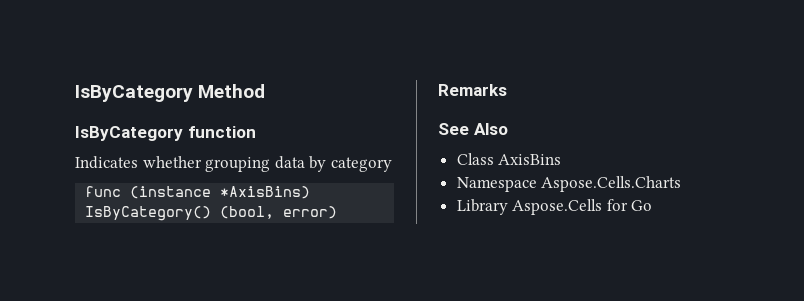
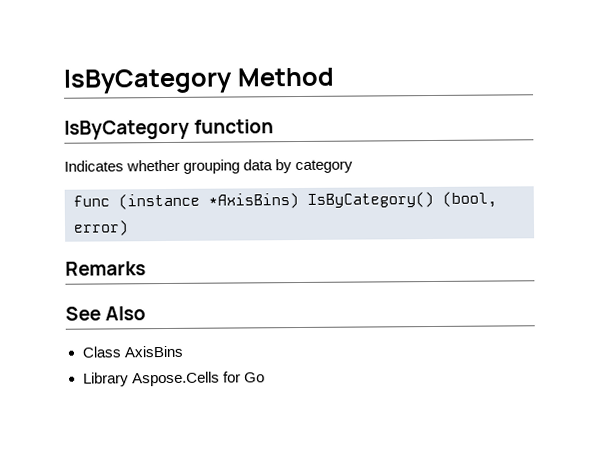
- Namespace Aspose.Cells.Charts

